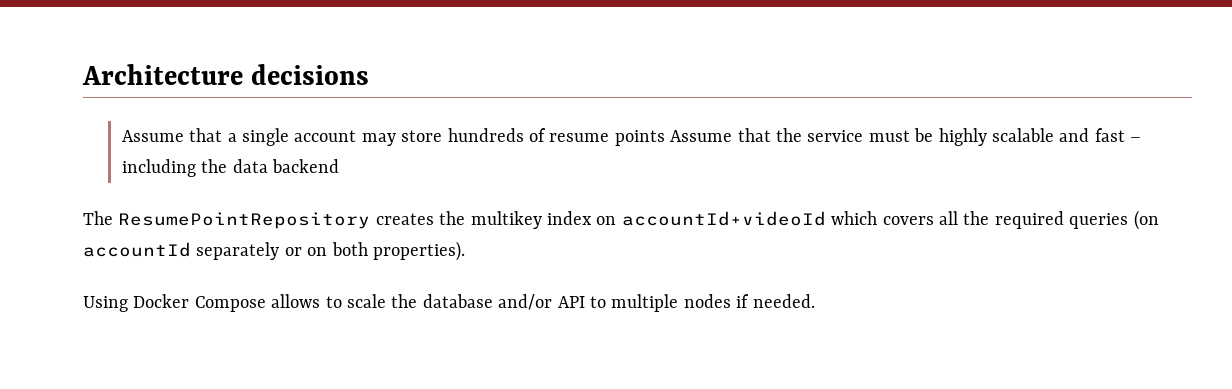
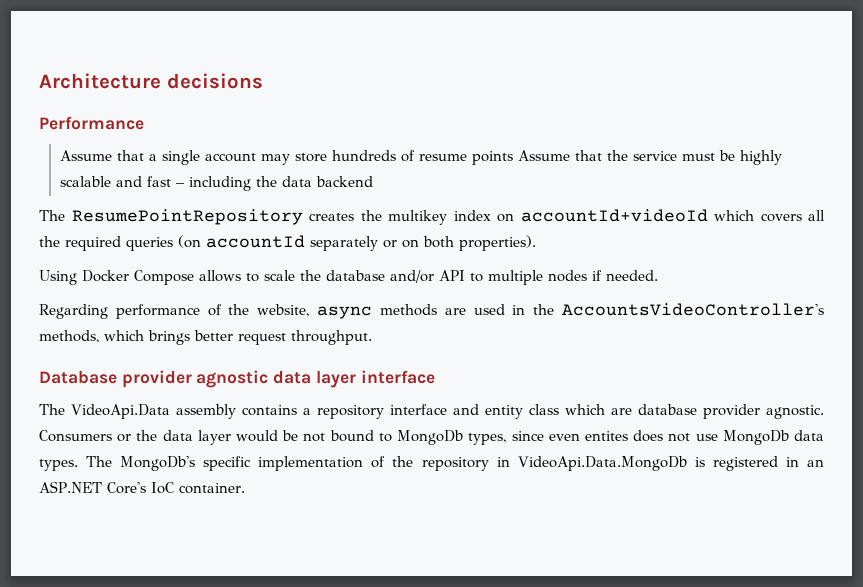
+ Performance
+ Regarding performance of the website, async methods are used in the AccountsVideoController's methods, which brings better request throughput.
+ Database provider agnostic data layer interface
+ The VideoApi.Data assembly contains a repository interface and entity class which are database provider agnostic. Consumers or the data layer would be not bound to MongoDb types, since even entites does not use MongoDb data types. The MongoDb's specific implementation of the repository in VideoApi.Data.MongoDb is registered in an ASP.NET Core's IoC container.

